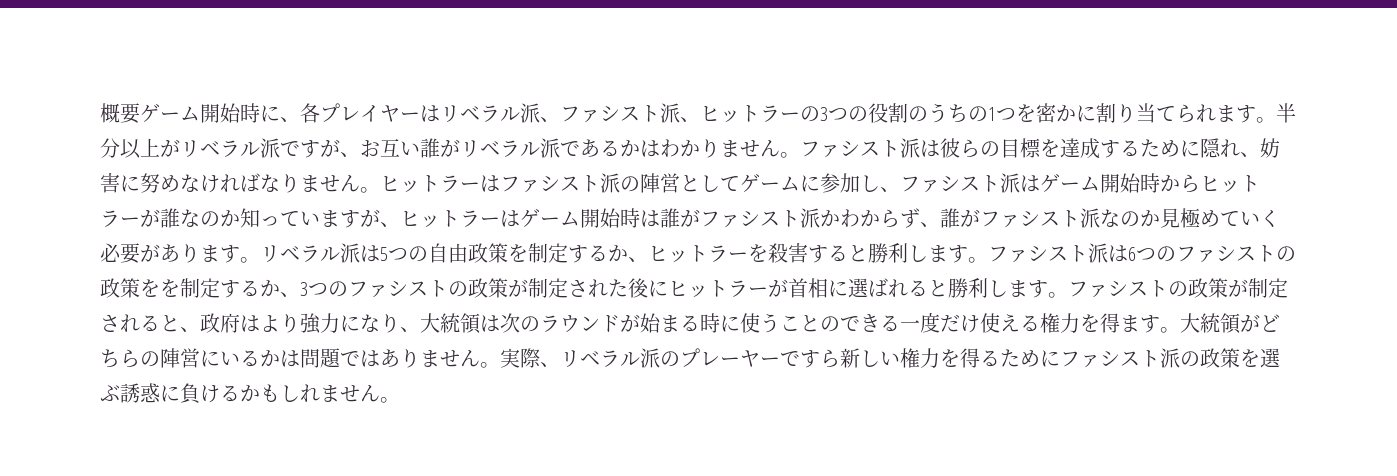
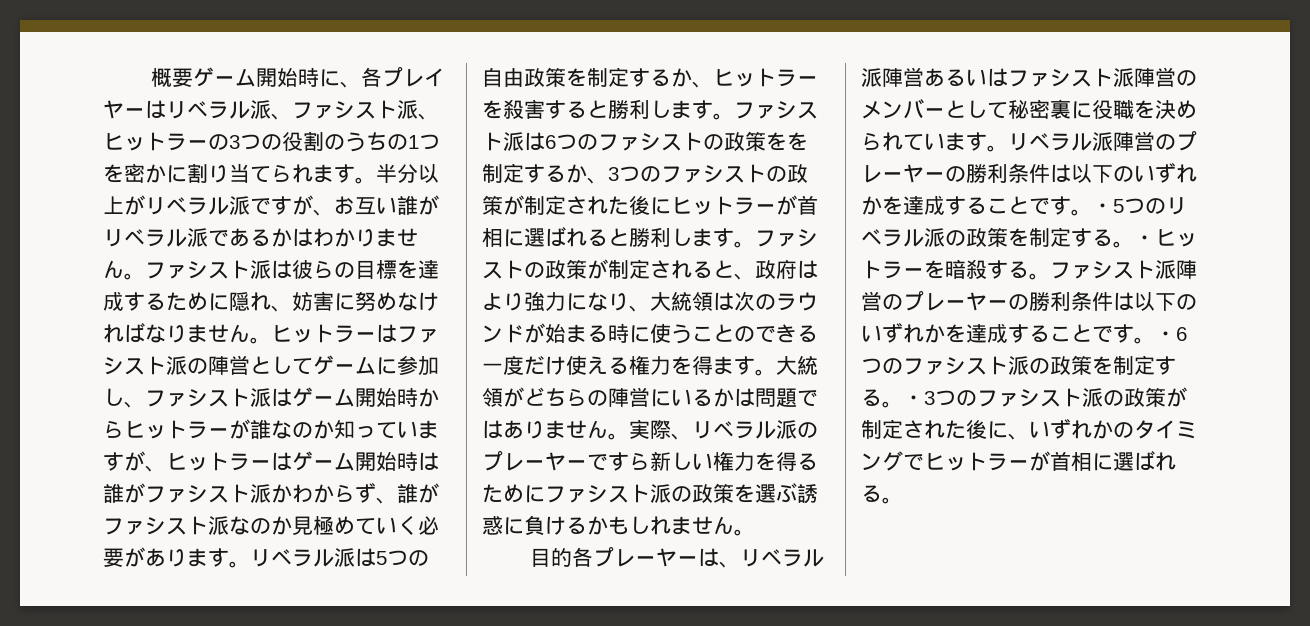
+ 目的各プレーヤーは、リベラル派陣営あるいはファシスト派陣営のメンバーとして秘密裏に役職を決められています。リベラル派陣営のプレーヤーの勝利条件は以下のいずれかを達成することです。・5つのリベラル派の政策を制定する。・ヒットラーを暗殺する。ファシスト派陣営のプレーヤーの勝利条件は以下のいずれかを達成することです。・6つのファシスト派の政策を制定する。・3つのファシスト派の政策が制定された後に、いずれかのタイミングでヒットラーが首相に選ばれる。

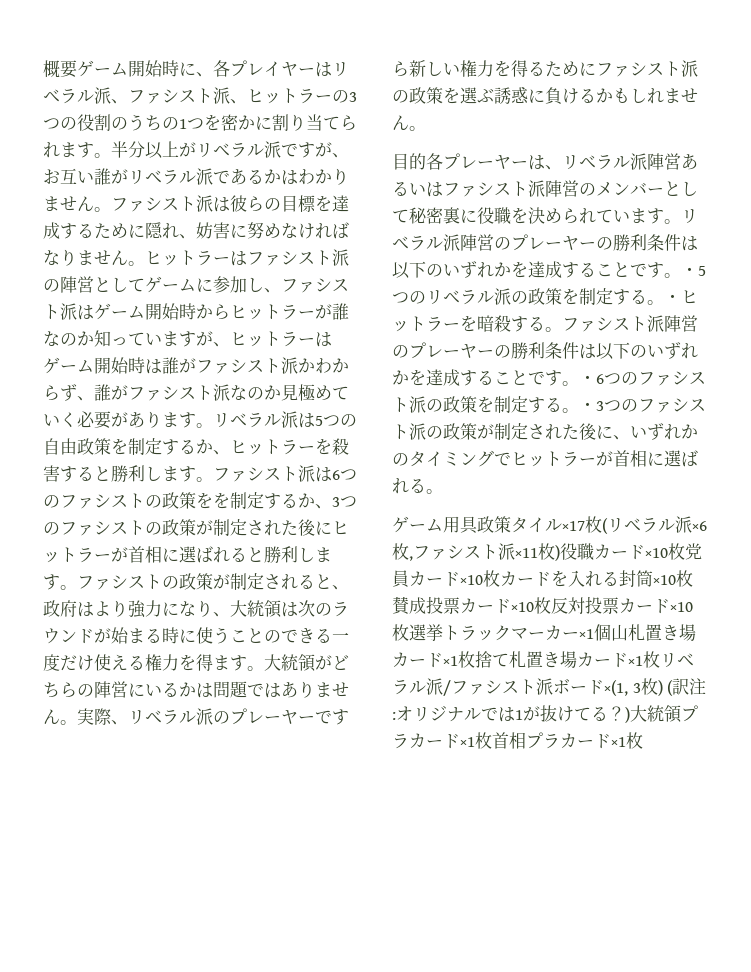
+ ゲーム用具政策タイル×17枚(リベラル派×6枚,ファシスト派×11枚)役職カード×10枚党員カード×10枚カードを入れる封筒×10枚賛成投票カード×10枚反対投票カード×10枚選挙トラックマーカー×1個山札置き場カード×1枚捨て札置き場カード×1枚リベラル派/ファシスト派ボード×(1, 3枚) (訳注:オリジナルでは1が抜けてる？)大統領プラカード×1枚首相プラカード×1枚

